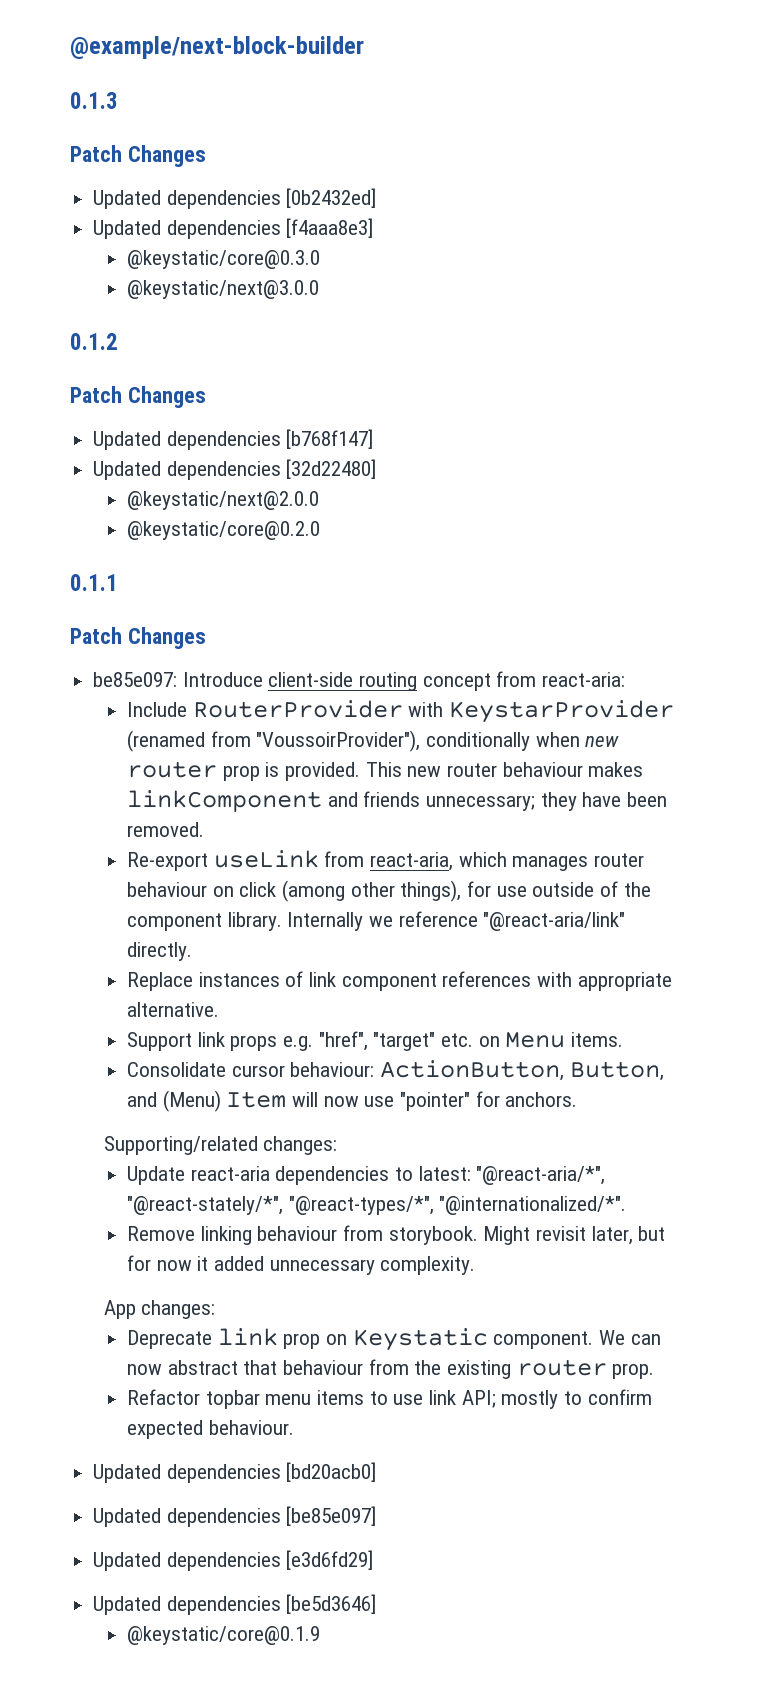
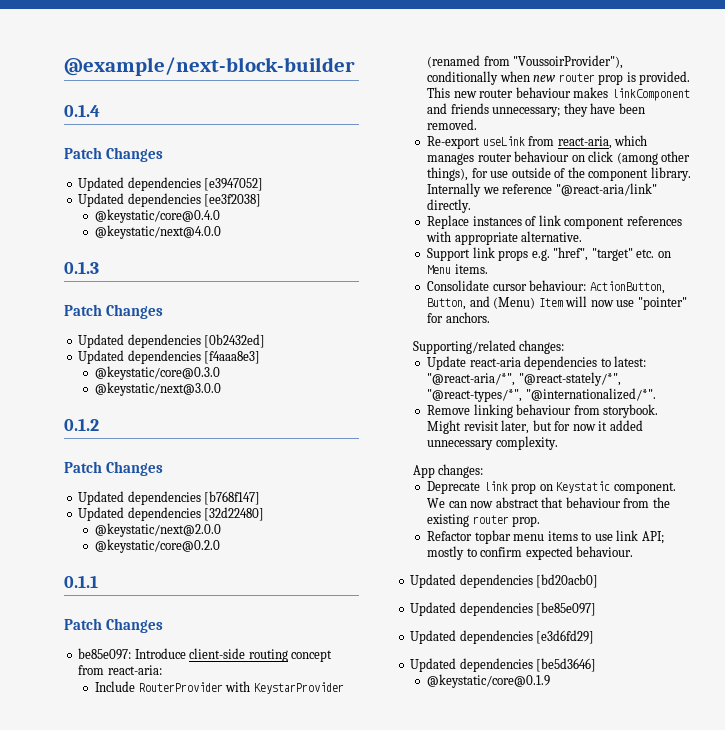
+ 0.1.4
+ Patch Changes
+ Updated dependencies [e3947052]
+ Updated dependencies [ee3f2038]
+ @keystatic/core@0.4.0
+ @keystatic/next@4.0.0

